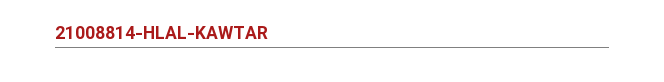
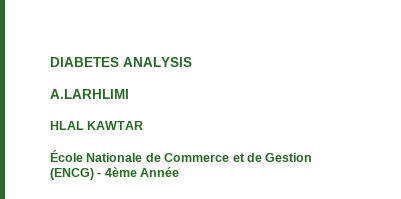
- 21008814-HLAL-KAWTAR
+ DIABETES ANALYSIS
+ A.LARHLIMI
+ HLAL KAWTAR
+ École Nationale de Commerce et de Gestion (ENCG) - 4ème Année

